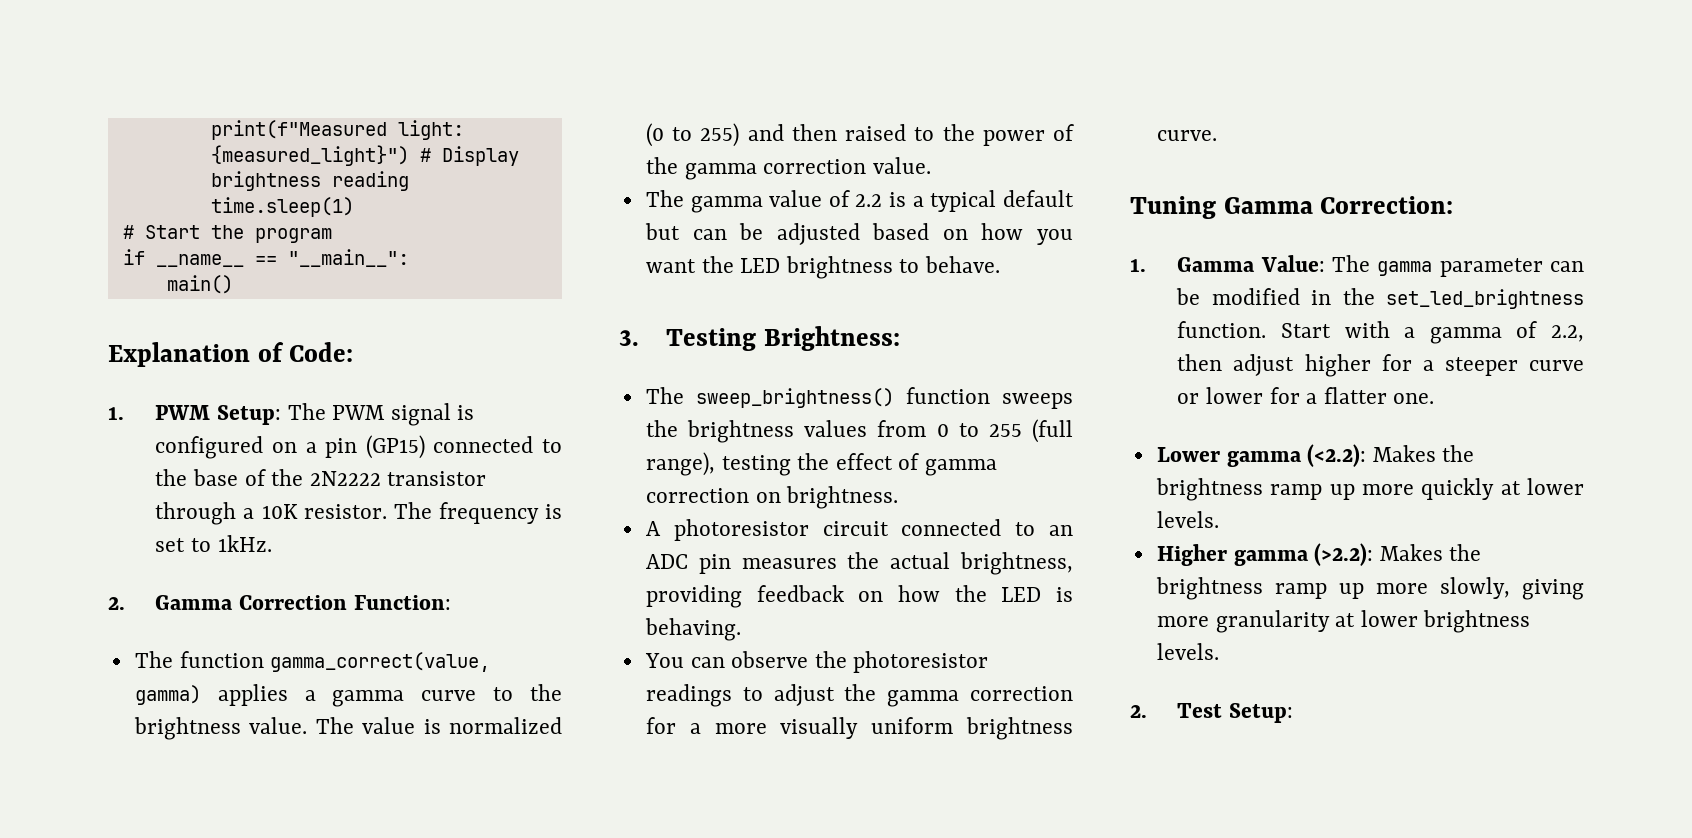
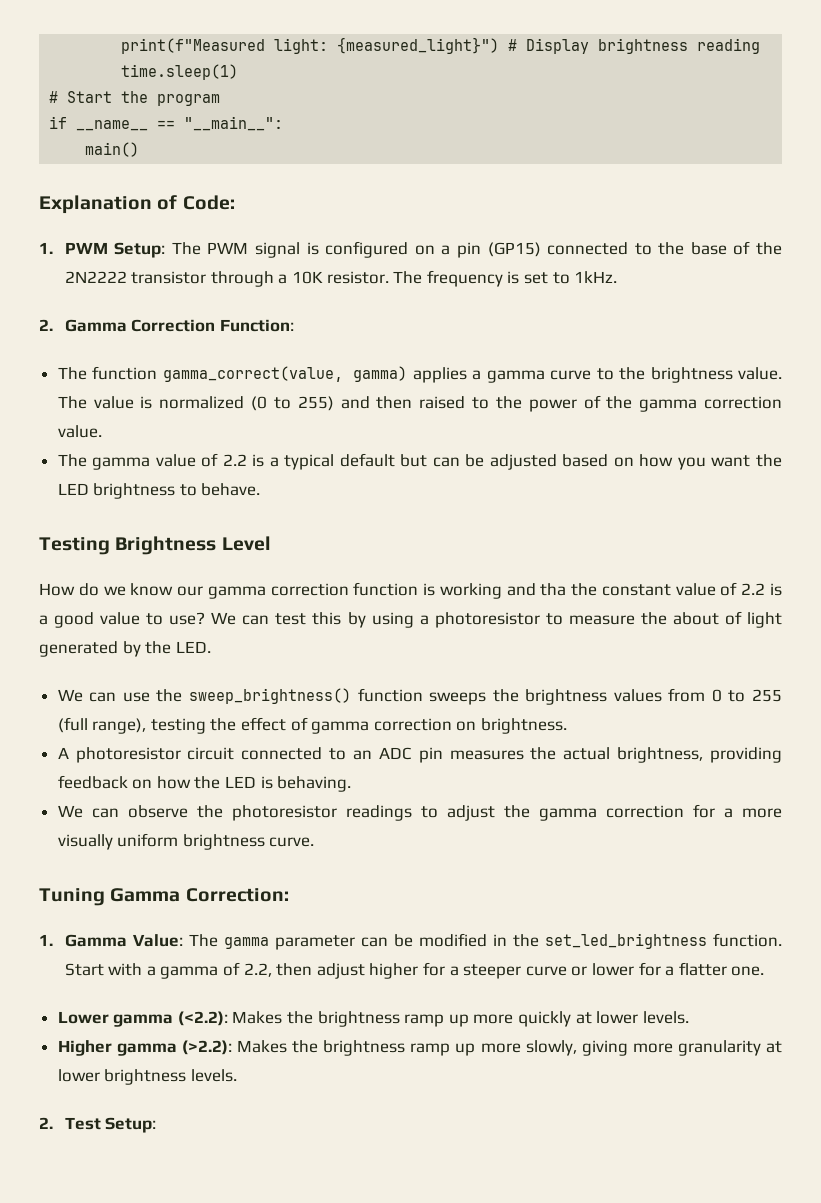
- 3. Testing Brightness:
- The sweep_brightness() function sweeps the brightness values from 0 to 255 (full range), testing the effect of gamma correction on brightness.
+ Testing Brightness Level
+ How do we know our gamma correction function is working and tha the constant value of 2.2 is a good value to use? We can test this by using a photoresistor to measure the about of light generated by the LED.
+ We can use the sweep_brightness() function sweeps the brightness values from 0 to 255 (full range), testing the effect of gamma correction on brightness.
- You can observe the photoresistor readings to adjust the gamma correction for a more visually uniform brightness curve.
+ We can observe the photoresistor readings to adjust the gamma correction for a more visually uniform brightness curve.

